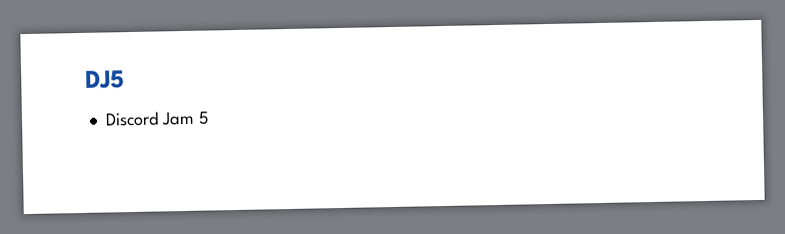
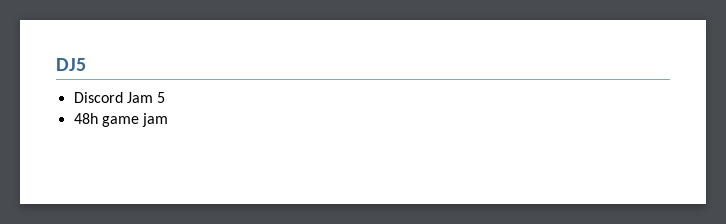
+ 48h game jam

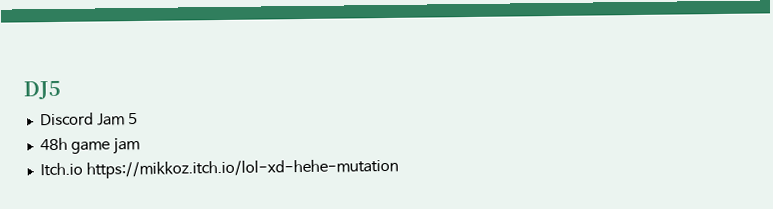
+ Itch.io https://mikkoz.itch.io/lol-xd-hehe-mutation

